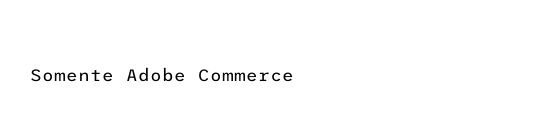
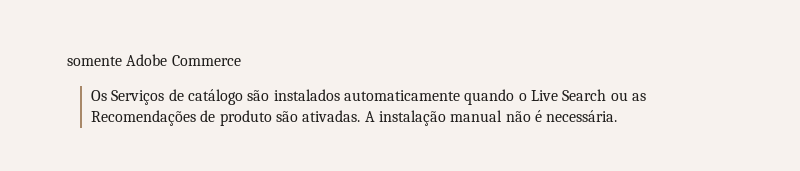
- Somente Adobe Commerce
+ somente Adobe Commerce
+ Os Serviços de catálogo são instalados automaticamente quando o Live Search ou as Recomendações de produto são ativadas. A instalação manual não é necessária.

